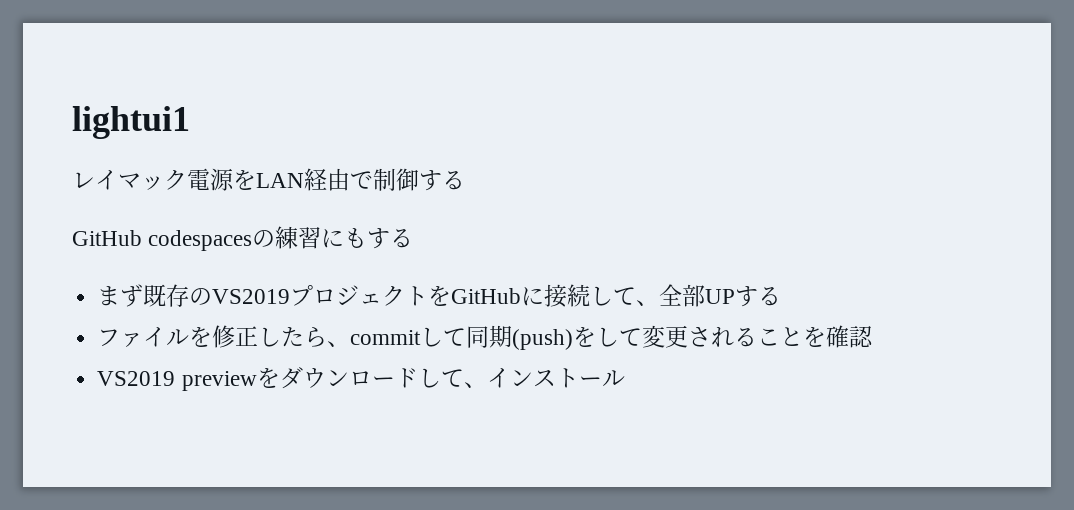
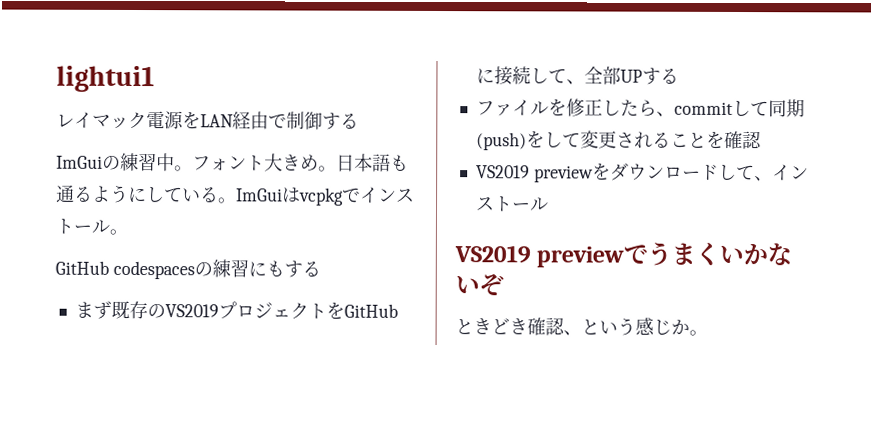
+ ImGuiの練習中。フォント大きめ。日本語も通るようにしている。ImGuiはvcpkgでインストール。
+ VS2019 previewでうまくいかないぞ
+ ときどき確認、という感じか。

